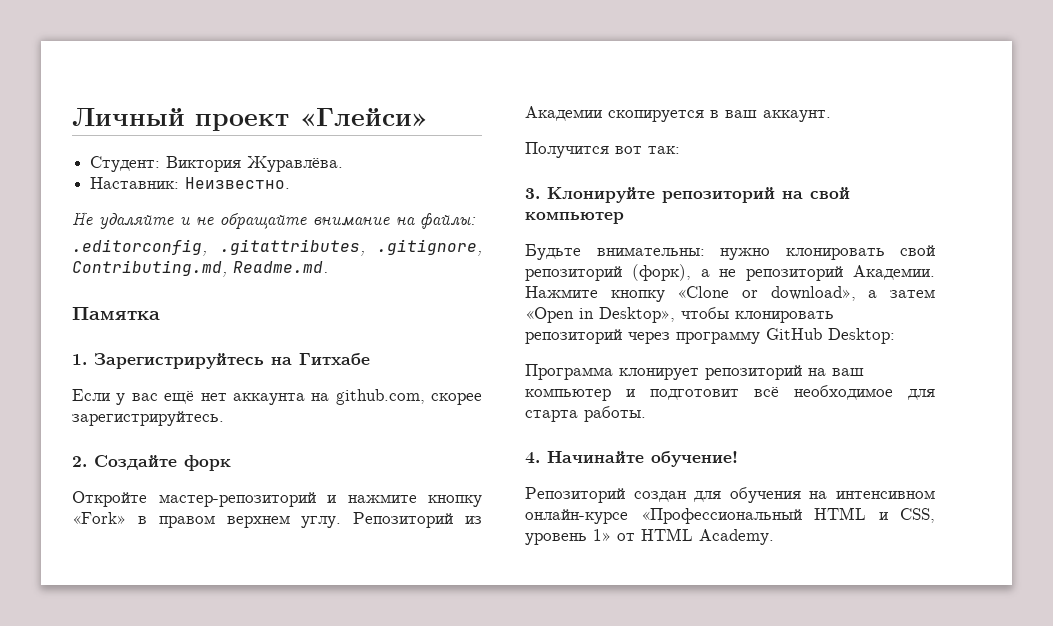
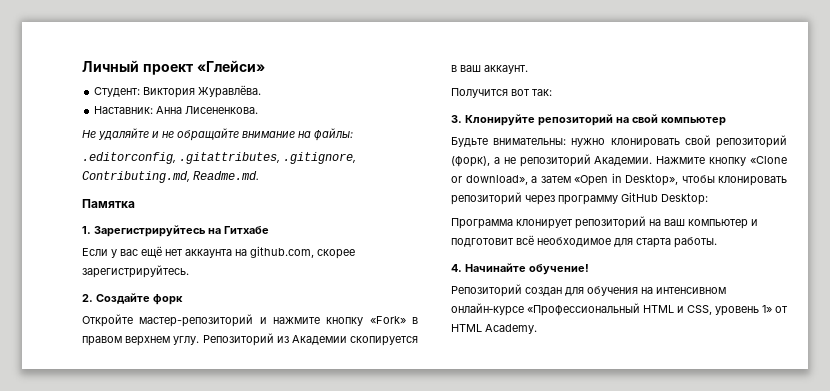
- Наставник: Неизвестно.
+ Наставник: Анна Лисененкова.

